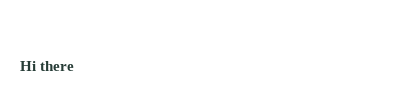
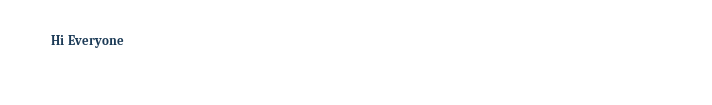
- Hi there
+ Hi Everyone

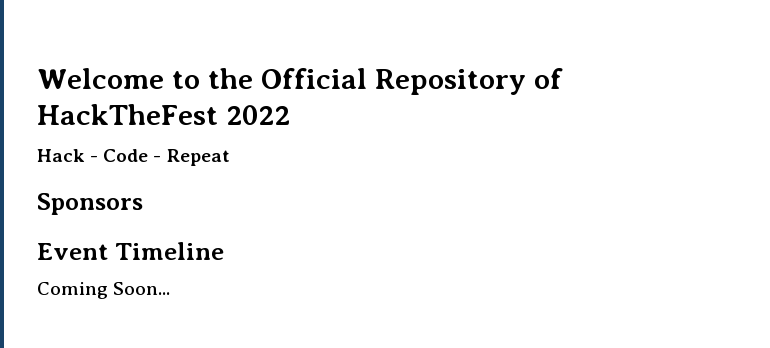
- Hi Everyone
+ Welcome to the Official Repository of HackTheFest 2022
+ Hack - Code - Repeat
+ Sponsors
+ Event Timeline
+ Coming Soon...

